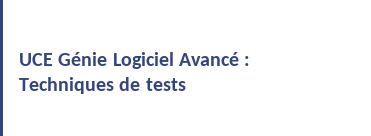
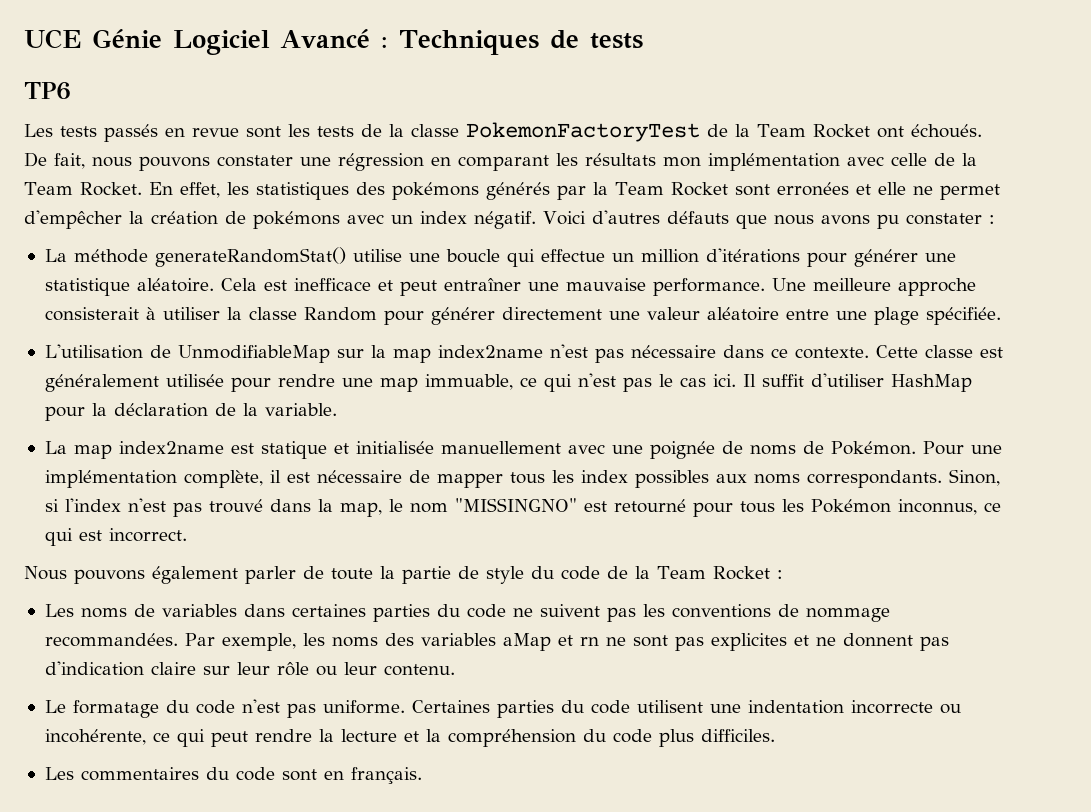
+ TP6
+ Les tests passés en revue sont les tests de la classe PokemonFactoryTest de la Team Rocket ont échoués. De fait, nous pouvons constater une régression en comparant les résultats mon implémentation avec celle de la Team Rocket. En effet, les statistiques des pokémons générés par la Team Rocket sont erronées et elle ne permet d'empêcher la création de pokémons avec un index négatif. Voici d'autres défauts que nous avons pu constater :
+ La méthode generateRandomStat() utilise une boucle qui effectue un million d'itérations pour générer une statistique aléatoire. Cela est inefficace et peut entraîner une mauvaise performance. Une meilleure approche consisterait à utiliser la classe Random pour générer directement une valeur aléatoire entre une plage spécifiée.
+ L'utilisation de UnmodifiableMap sur la map index2name n'est pas nécessaire dans ce contexte. Cette classe est généralement utilisée pour rendre une map immuable, ce qui n'est pas le cas ici. Il suffit d'utiliser HashMap pour la déclaration de la variable.
+ La map index2name est statique et initialisée manuellement avec une poignée de noms de Pokémon. Pour une implémentation complète, il est nécessaire de mapper tous les index possibles aux noms correspondants. Sinon, si l'index n'est pas trouvé dans la map, le nom "MISSINGNO" est retourné pour tous les Pokémon inconnus, ce qui est incorrect.
+ Nous pouvons également parler de toute la partie de style du code de la Team Rocket :
+ Les noms de variables dans certaines parties du code ne suivent pas les conventions de nommage recommandées. Par exemple, les noms des variables aMap et rn ne sont pas explicites et ne donnent pas d'indication claire sur leur rôle ou leur contenu.
+ Le formatage du code n'est pas uniforme. Certaines parties du code utilisent une indentation incorrecte ou incohérente, ce qui peut rendre la lecture et la compréhension du code plus difficiles.
+ Les commentaires du code sont en français.

